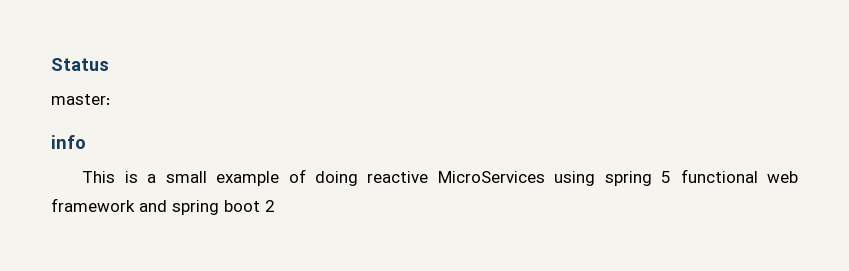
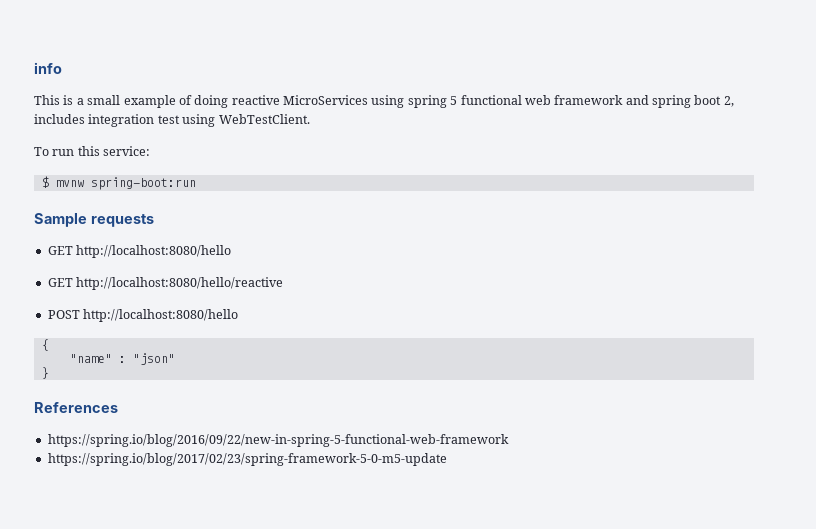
- Status
- master:
- This is a small example of doing reactive MicroServices using spring 5 functional web framework and spring boot 2
+ This is a small example of doing reactive MicroServices using spring 5 functional web framework and spring boot 2, includes integration test using WebTestClient.
+ To run this service:
+ $ mvnw spring-boot:run
+ Sample requests
+ GET http://localhost:8080/hello
+ GET http://localhost:8080/hello/reactive
+ POST http://localhost:8080/hello
+ {
+ "name" : "json"
+ }
+ References
+ https://spring.io/blog/2016/09/22/new-in-spring-5-functional-web-framework
+ https://spring.io/blog/2017/02/23/spring-framework-5-0-m5-update

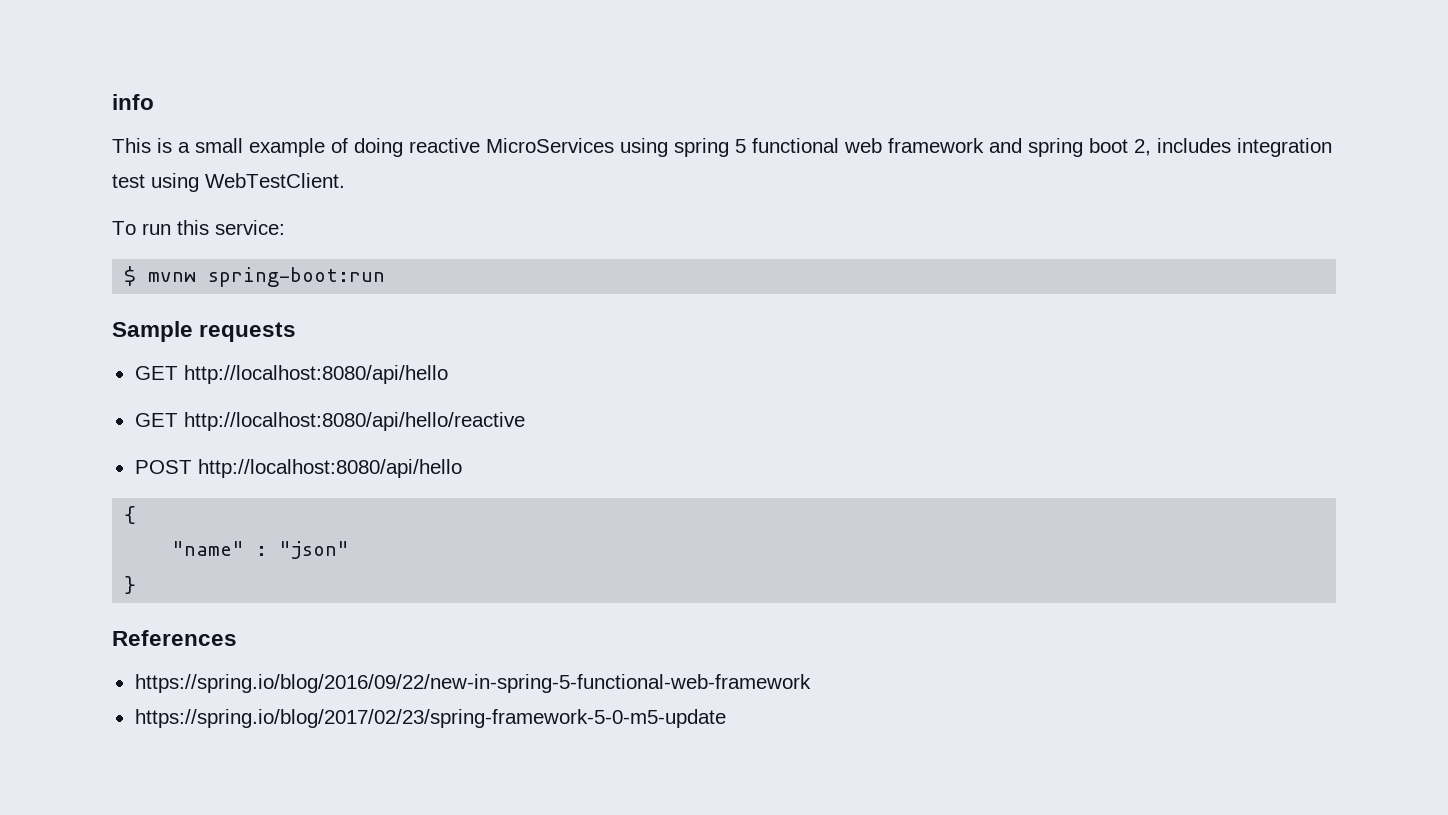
- GET http://localhost:8080/hello
- GET http://localhost:8080/hello/reactive
+ GET http://localhost:8080/api/hello
+ GET http://localhost:8080/api/hello/reactive
- POST http://localhost:8080/hello
+ POST http://localhost:8080/api/hello

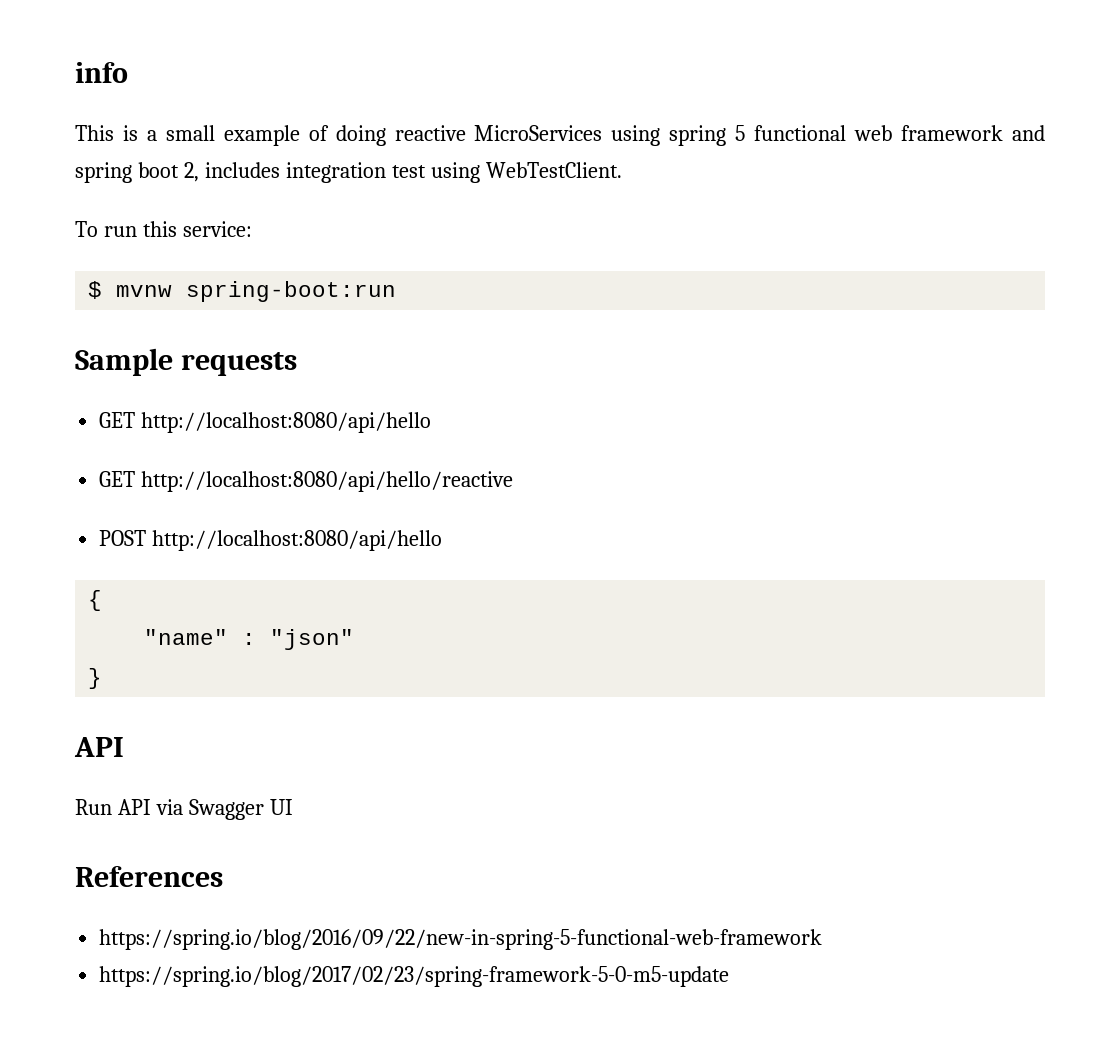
  }
+ API
+ Run API via Swagger UI

